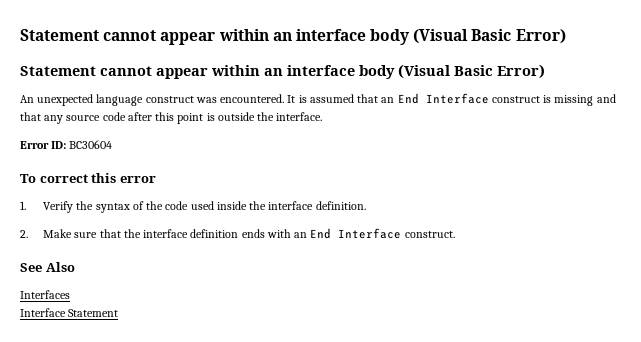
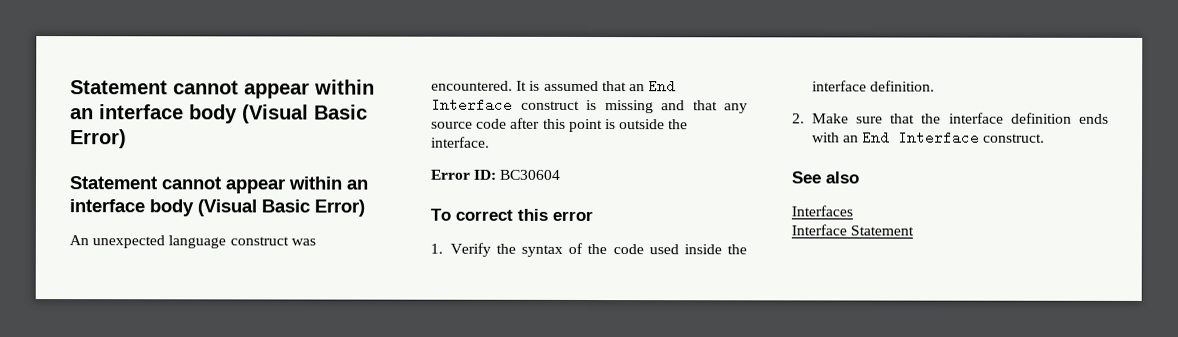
- See Also
+ See also

